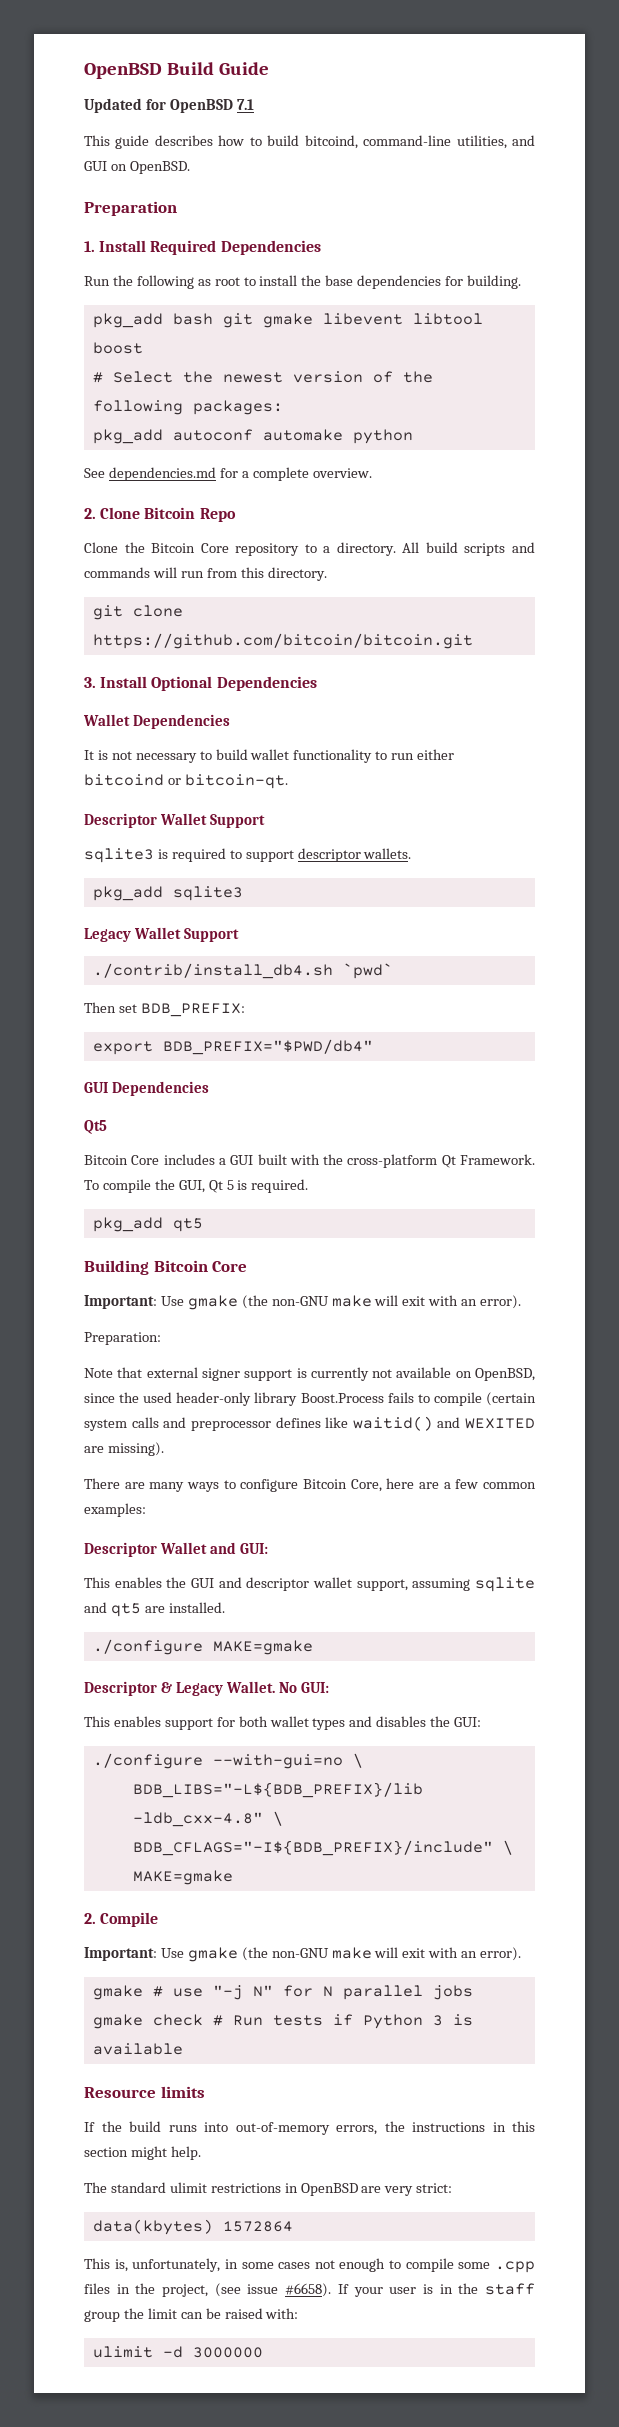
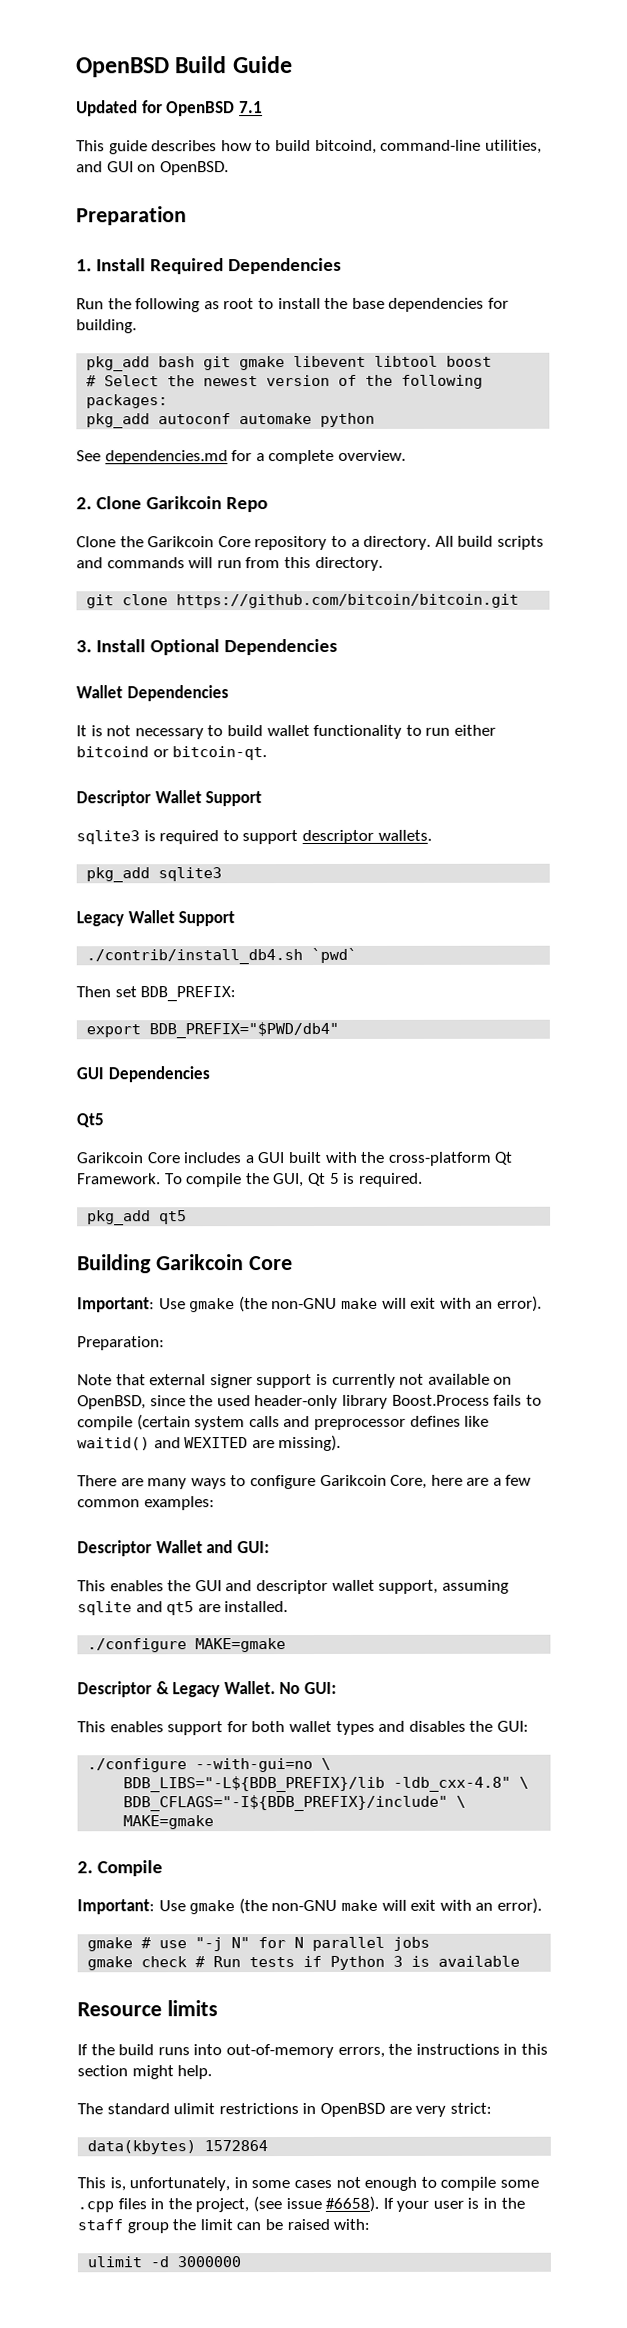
- 2. Clone Bitcoin Repo
+ 2. Clone Garikcoin Repo
- Clone the Bitcoin Core repository to a directory.
+ Clone the Garikcoin Core repository to a directory.
- Bitcoin Core includes a GUI built with the cross-platform Qt Framework.
+ Garikcoin Core includes a GUI built with the cross-platform Qt Framework.
- Building Bitcoin Core
+ Building Garikcoin Core
- There are many ways to configure Bitcoin Core, here are a few common examples:
+ There are many ways to configure Garikcoin Core, here are a few common examples:

